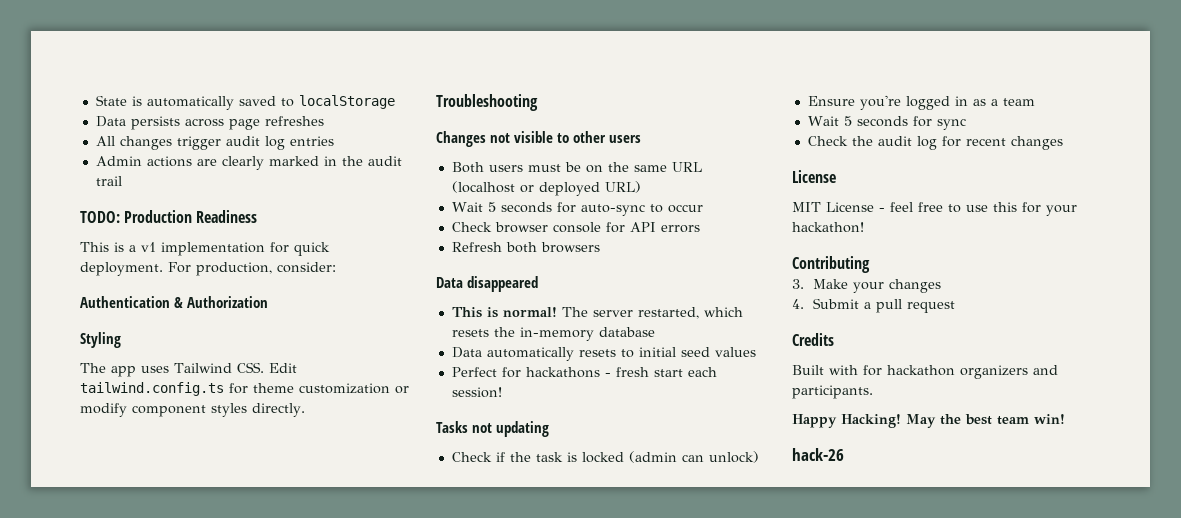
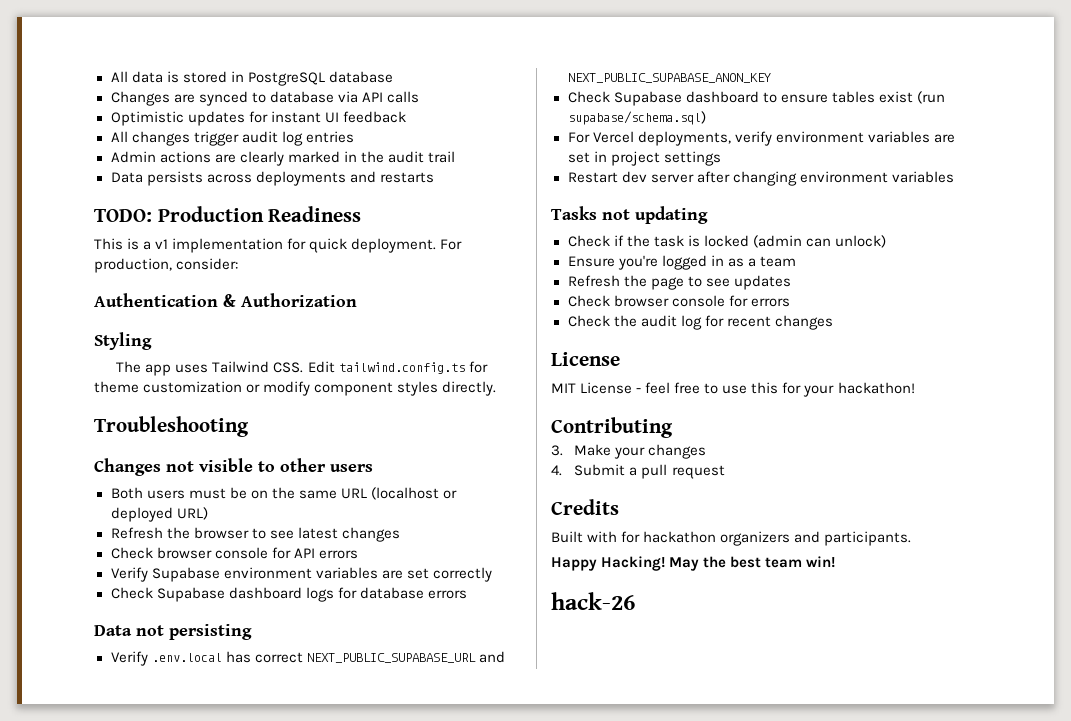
- State is automatically saved to localStorage
- Data persists across page refreshes
+ All data is stored in PostgreSQL database
+ Changes are synced to database via API calls
+ Optimistic updates for instant UI feedback
+ Data persists across deployments and restarts
- Wait 5 seconds for auto-sync to occur
+ Refresh the browser to see latest changes
- Refresh both browsers
- Data disappeared
- This is normal! The server restarted, which resets the in-memory database
- Data automatically resets to initial seed values
- Perfect for hackathons - fresh start each session!
+ Verify Supabase environment variables are set correctly
+ Check Supabase dashboard logs for database errors
+ Data not persisting
+ Verify .env.local has correct NEXT_PUBLIC_SUPABASE_URL and NEXT_PUBLIC_SUPABASE_ANON_KEY
+ Check Supabase dashboard to ensure tables exist (run supabase/schema.sql)
+ For Vercel deployments, verify environment variables are set in project settings
+ Restart dev server after changing environment variables
- Wait 5 seconds for sync
+ Refresh the page to see updates
+ Check browser console for errors

